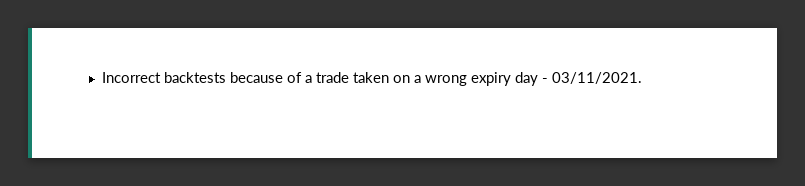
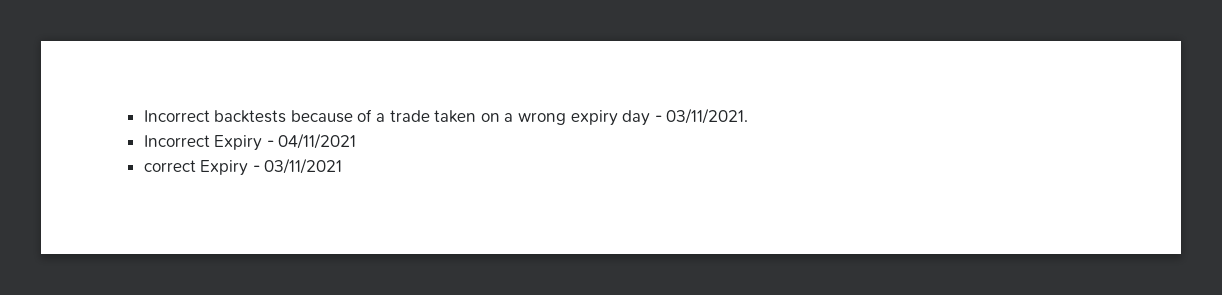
+ Incorrect Expiry - 04/11/2021
+ correct Expiry - 03/11/2021

